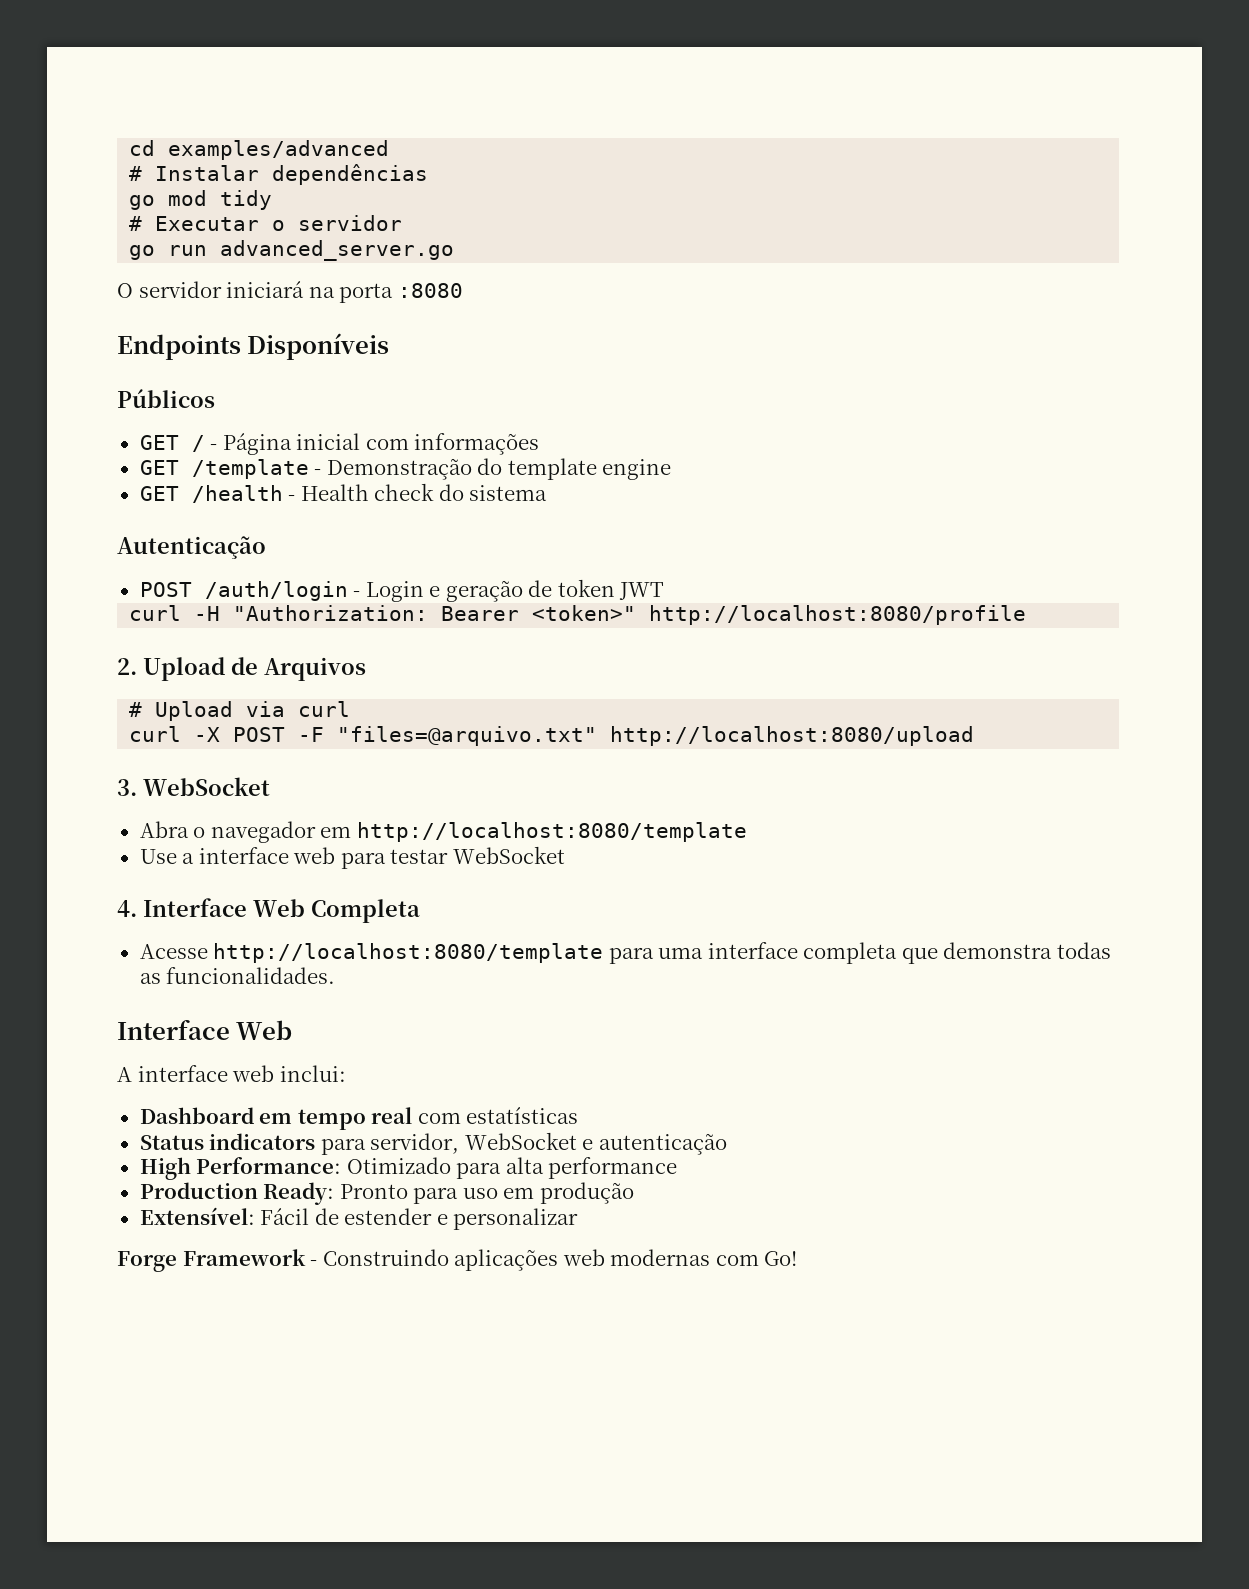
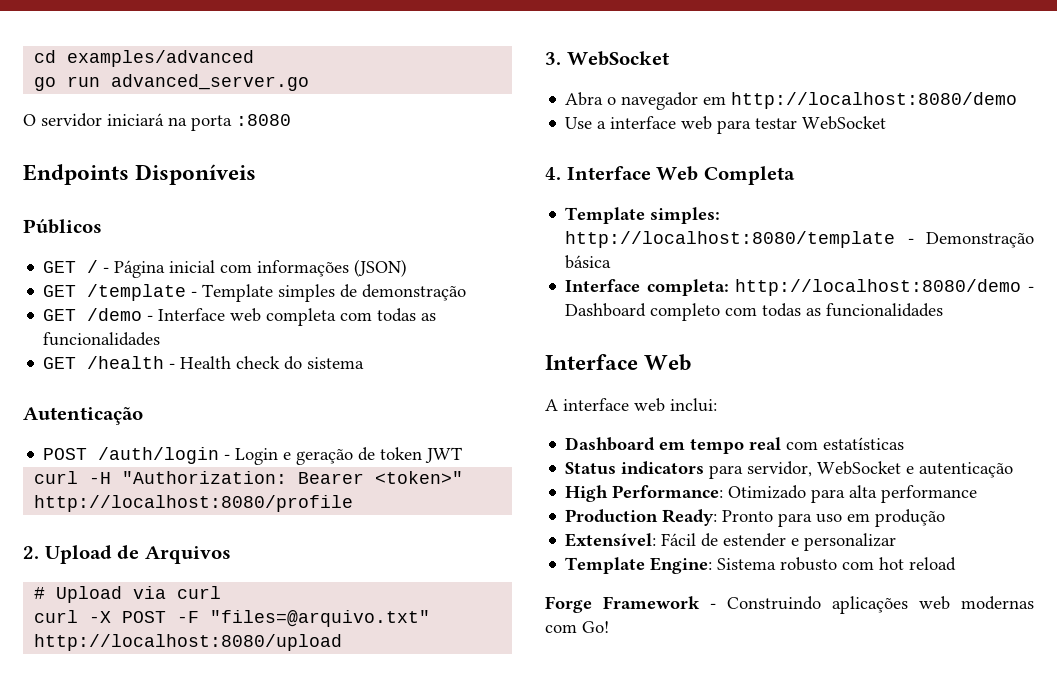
- # Instalar dependências
- go mod tidy
- # Executar o servidor
- GET / - Página inicial com informações
+ GET / - Página inicial com informações (JSON)
- GET /template - Demonstração do template engine
+ GET /template - Template simples de demonstração
+ GET /demo - Interface web completa com todas as funcionalidades
- Abra o navegador em http://localhost:8080/template
+ Abra o navegador em http://localhost:8080/demo
- Acesse http://localhost:8080/template para uma interface completa que demonstra todas as funcionalidades.
+ Template simples: http://localhost:8080/template - Demonstração básica
+ Interface completa: http://localhost:8080/demo - Dashboard completo com todas as funcionalidades
+ Template Engine: Sistema robusto com hot reload

